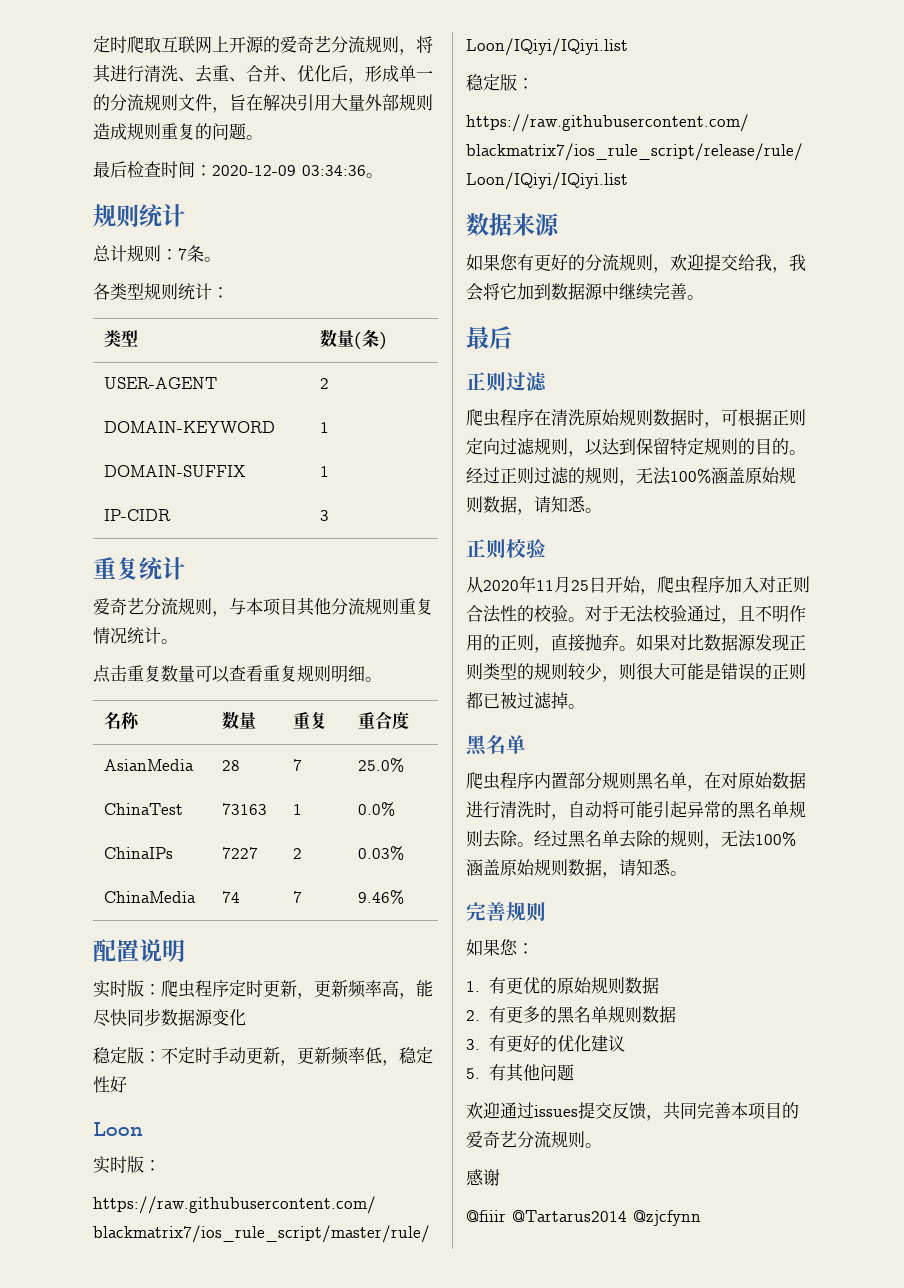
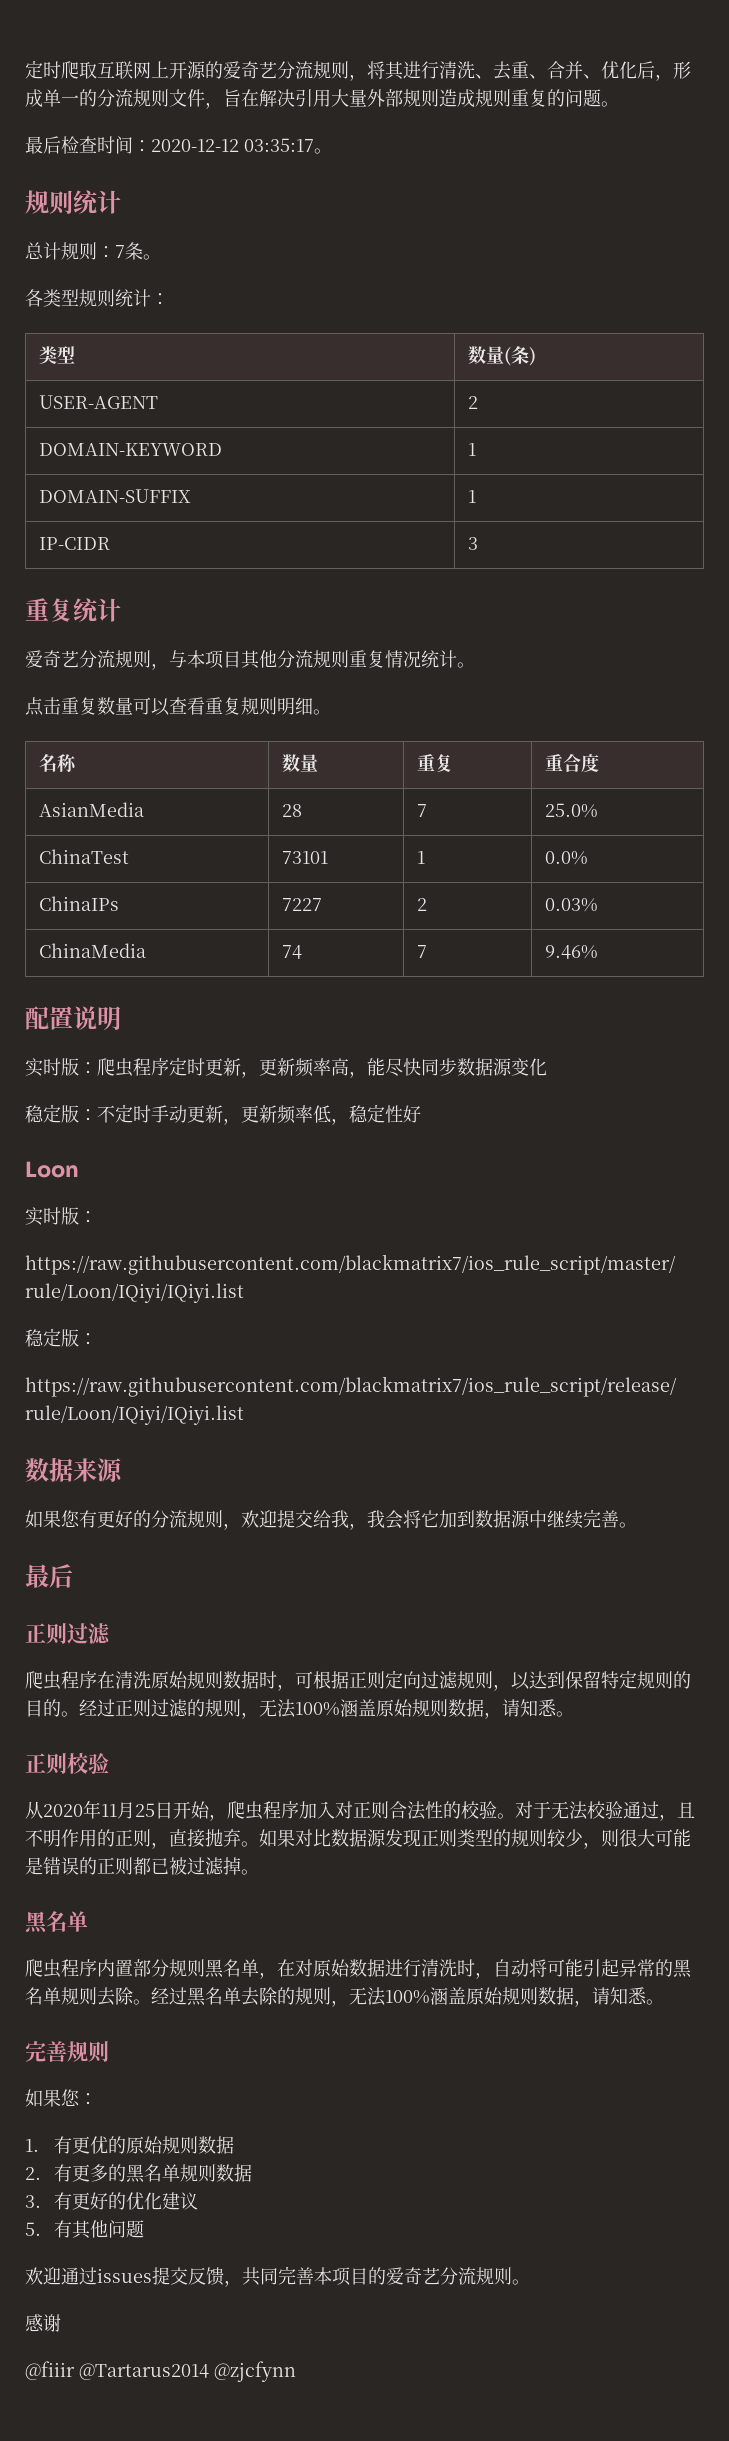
- 最后检查时间：2020-12-09 03:34:36。
+ 最后检查时间：2020-12-12 03:35:17。
- ChinaTest | 73163 | 1 | 0.0%
+ ChinaTest | 73101 | 1 | 0.0%

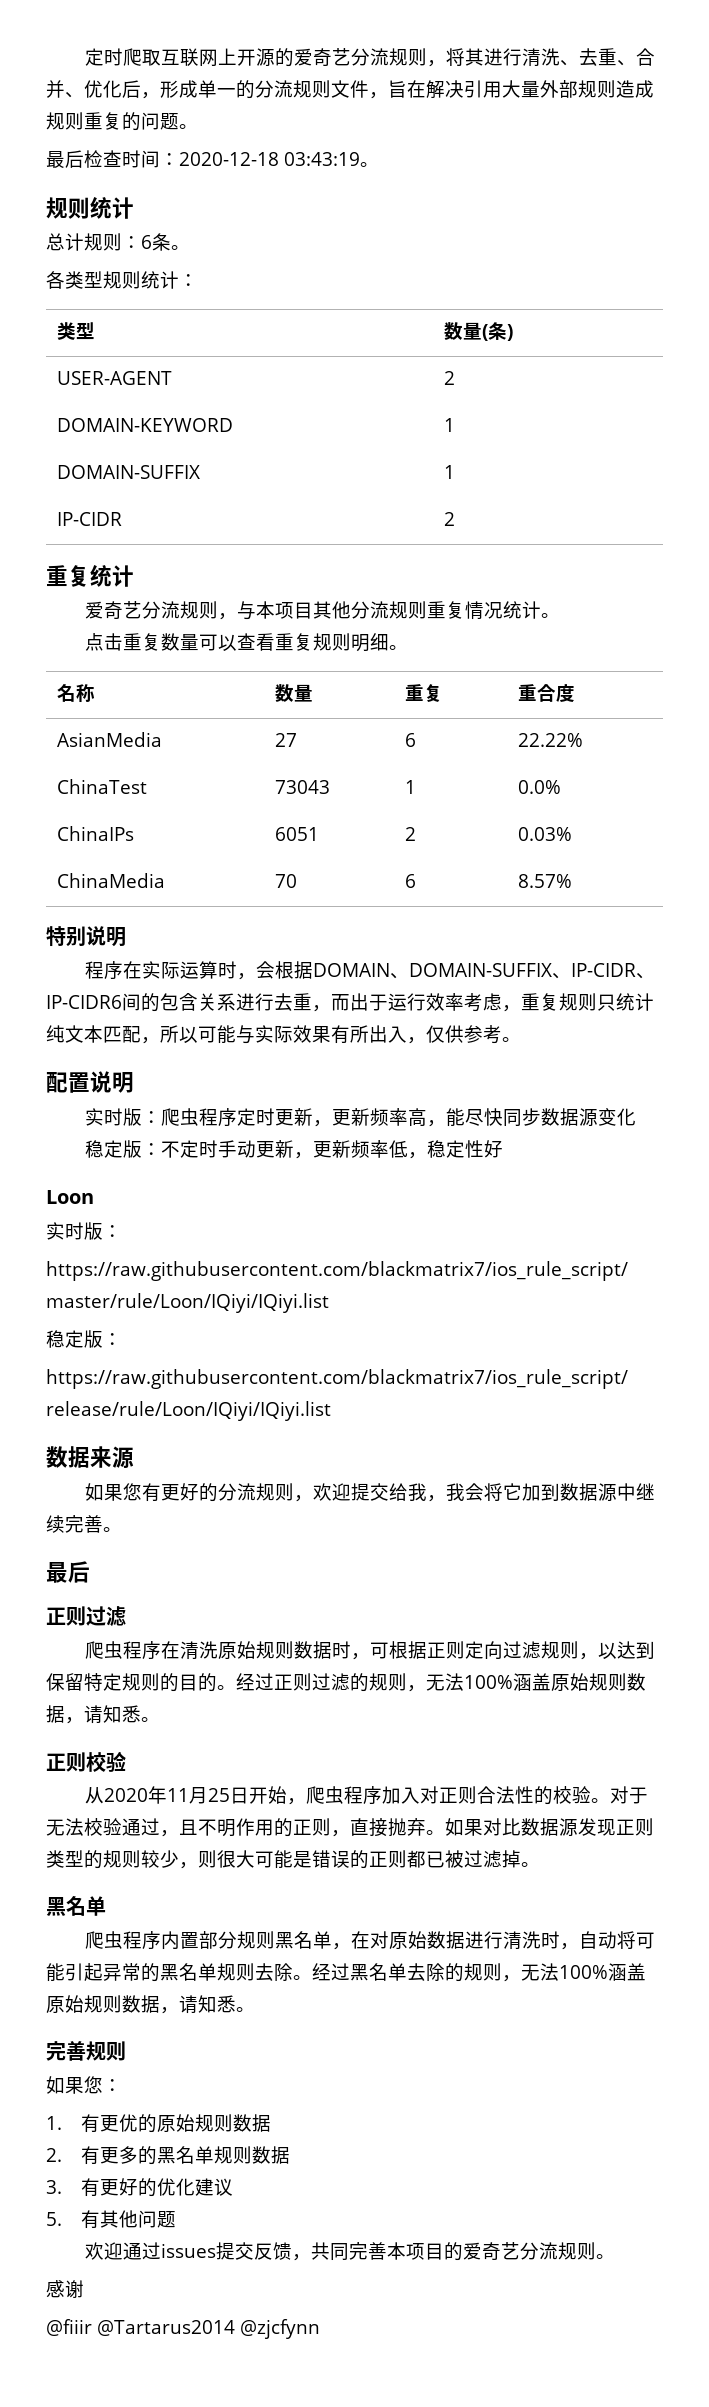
- 最后检查时间：2020-12-12 03:35:17。
+ 最后检查时间：2020-12-18 03:43:19。
- 总计规则：7条。
+ 总计规则：6条。
- IP-CIDR | 3
+ IP-CIDR | 2
- AsianMedia | 28 | 7 | 25.0%
+ AsianMedia | 27 | 6 | 22.22%
- ChinaTest | 73101 | 1 | 0.0%
+ ChinaTest | 73043 | 1 | 0.0%
- ChinaIPs | 7227 | 2 | 0.03%
+ ChinaIPs | 6051 | 2 | 0.03%
- ChinaMedia | 74 | 7 | 9.46%
+ ChinaMedia | 70 | 6 | 8.57%
+ 特别说明
+ 程序在实际运算时，会根据DOMAIN、DOMAIN-SUFFIX、IP-CIDR、IP-CIDR6间的包含关系进行去重，而出于运行效率考虑，重复规则只统计纯文本匹配，所以可能与实际效果有所出入，仅供参考。

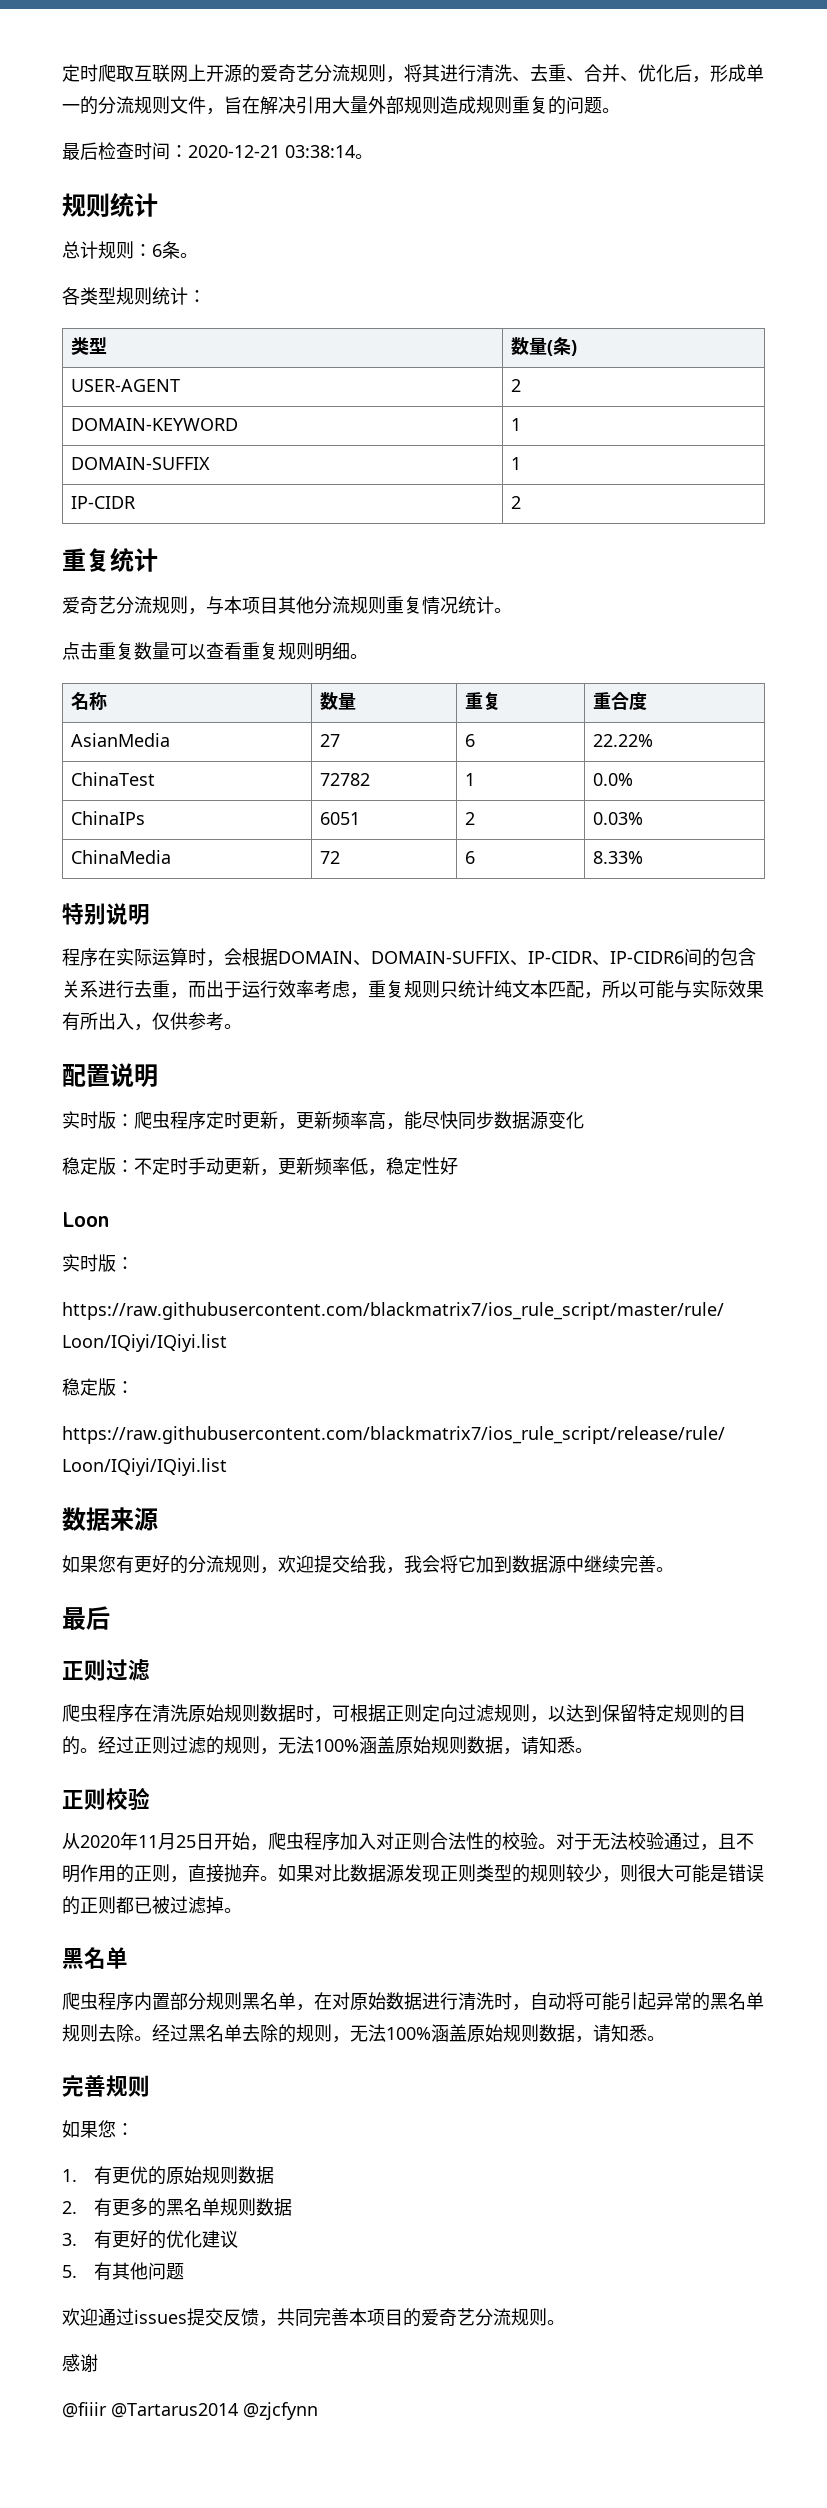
- 最后检查时间：2020-12-18 03:43:19。
+ 最后检查时间：2020-12-21 03:38:14。
- ChinaTest | 73043 | 1 | 0.0%
+ ChinaTest | 72782 | 1 | 0.0%
- ChinaMedia | 70 | 6 | 8.57%
+ ChinaMedia | 72 | 6 | 8.33%

